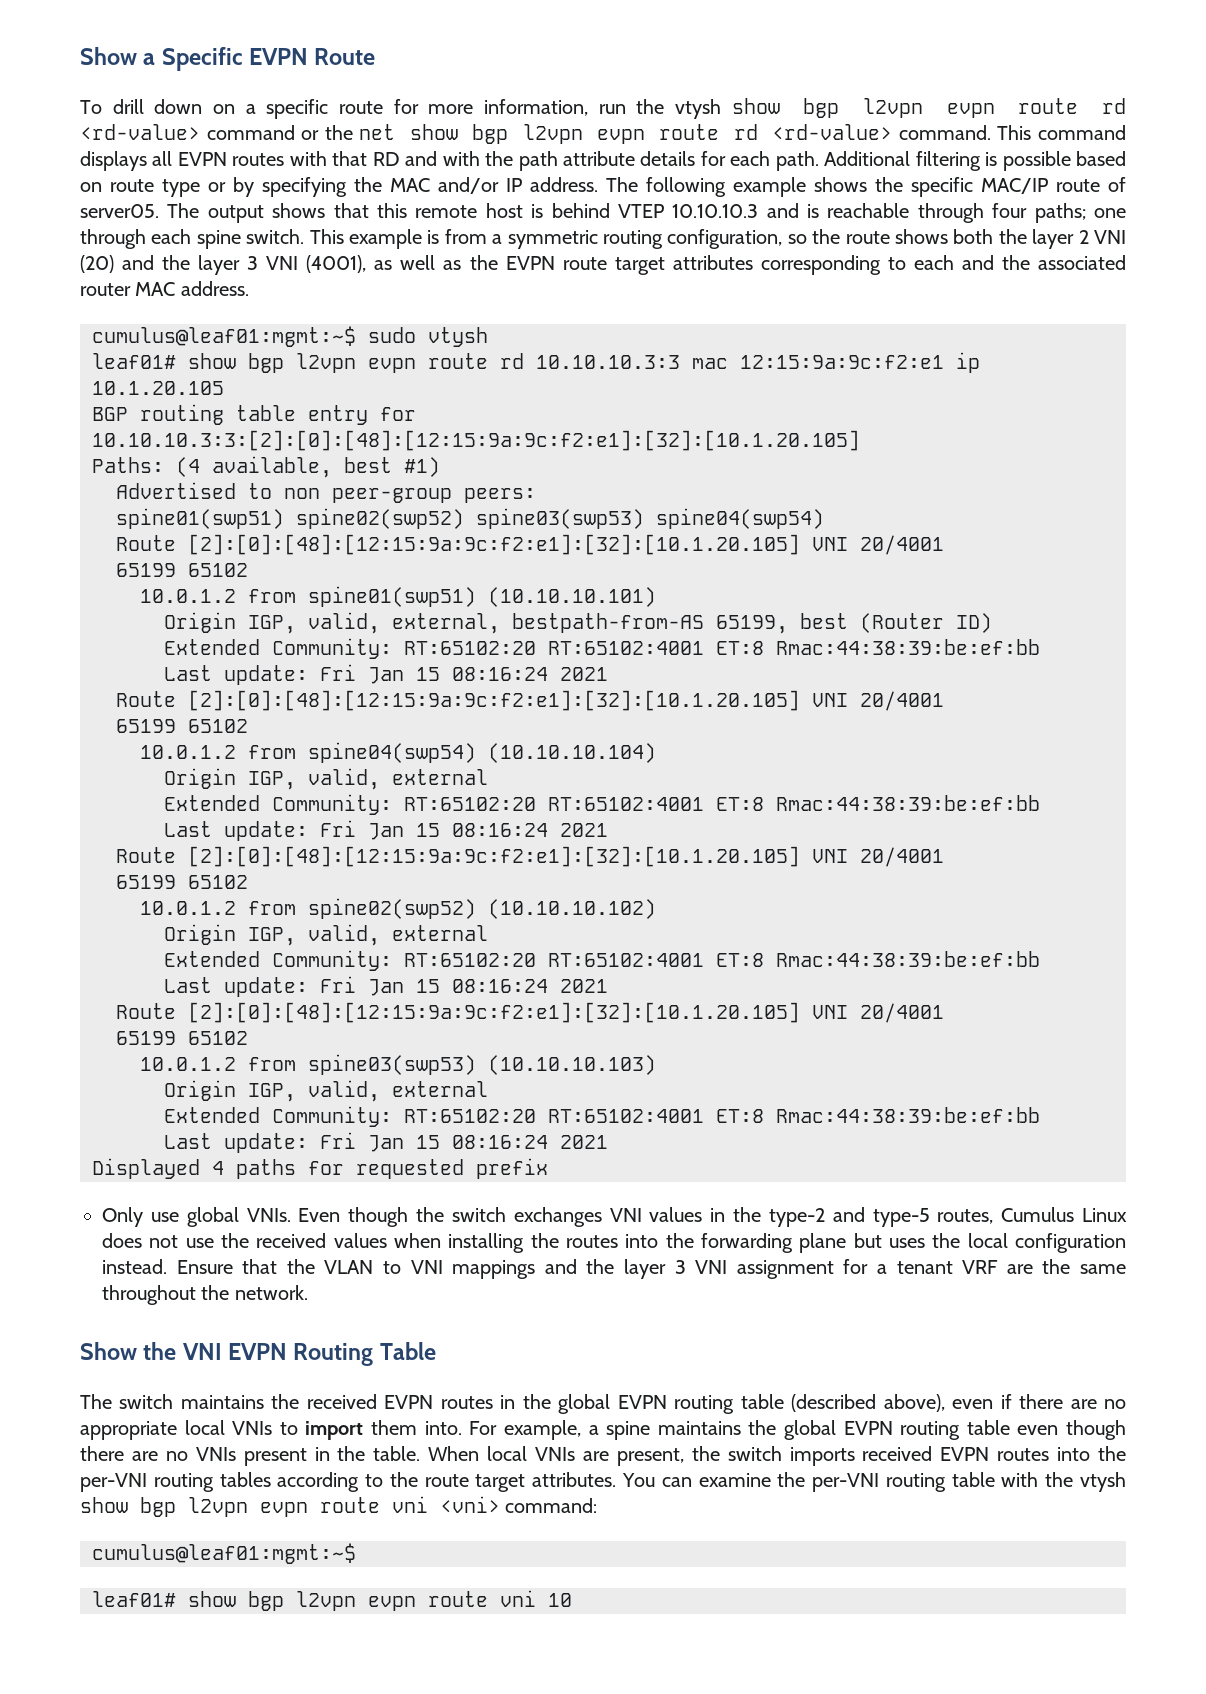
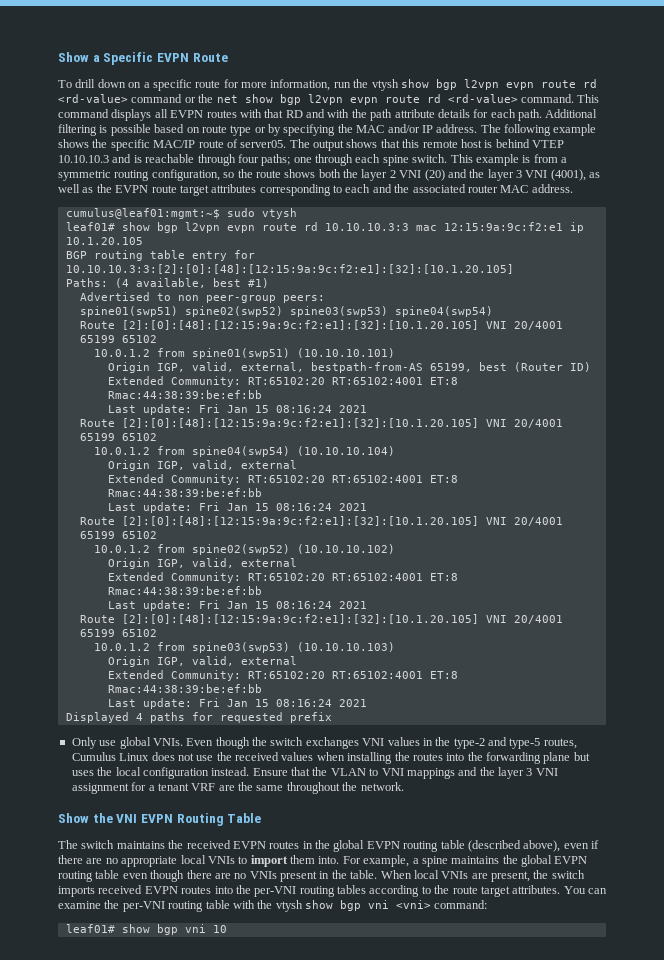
- You can examine the per-VNI routing table with the vtysh show bgp l2vpn evpn route vni <vni> command:
- cumulus@leaf01:mgmt:~$
- leaf01# show bgp l2vpn evpn route vni 10
+ You can examine the per-VNI routing table with the vtysh show bgp vni <vni> command:
+ leaf01# show bgp vni 10

